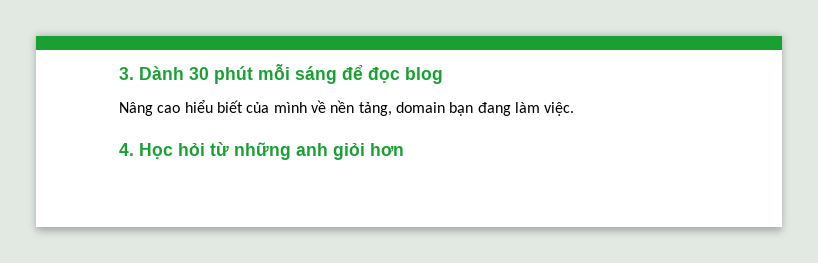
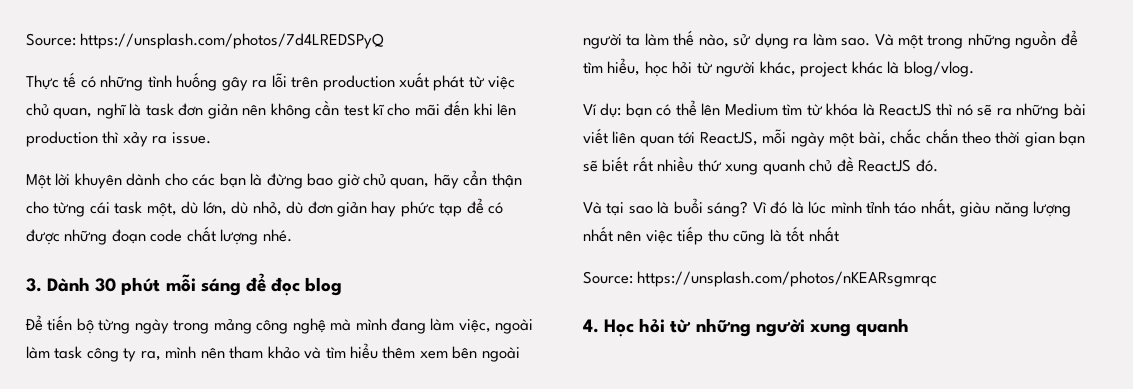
+ Source: https://unsplash.com/photos/7d4LREDSPyQ
+ Thực tế có những tình huống gây ra lỗi trên production xuất phát từ việc chủ quan, nghĩ là task đơn giản nên không cần test kĩ cho mãi đến khi lên production thì xảy ra issue.
+ Một lời khuyên dành cho các bạn là đừng bao giờ chủ quan, hãy cẩn thận cho từng cái task một, dù lớn, dù nhỏ, dù đơn giản hay phức tạp để có được những đoạn code chất lượng nhé.
- Nâng cao hiểu biết của mình về nền tảng, domain bạn đang làm việc.
+ Để tiến bộ từng ngày trong mảng công nghệ mà mình đang làm việc, ngoài làm task công ty ra, mình nên tham khảo và tìm hiểu thêm xem bên ngoài người ta làm thế nào, sử dụng ra làm sao. Và một trong những nguồn để tìm hiểu, học hỏi từ người khác, project khác là blog/vlog.
+ Ví dụ: bạn có thể lên Medium tìm từ khóa là ReactJS thì nó sẽ ra những bài viết liên quan tới ReactJS, mỗi ngày một bài, chắc chắn theo thời gian bạn sẽ biết rất nhiều thứ xung quanh chủ đề ReactJS đó.
+ Và tại sao là buổi sáng? Vì đó là lúc mình tỉnh táo nhất, giàu năng lượng nhất nên việc tiếp thu cũng là tốt nhất
+ Source: https://unsplash.com/photos/nKEARsgmrqc
- 4. Học hỏi từ những anh giỏi hơn
+ 4. Học hỏi từ những người xung quanh

